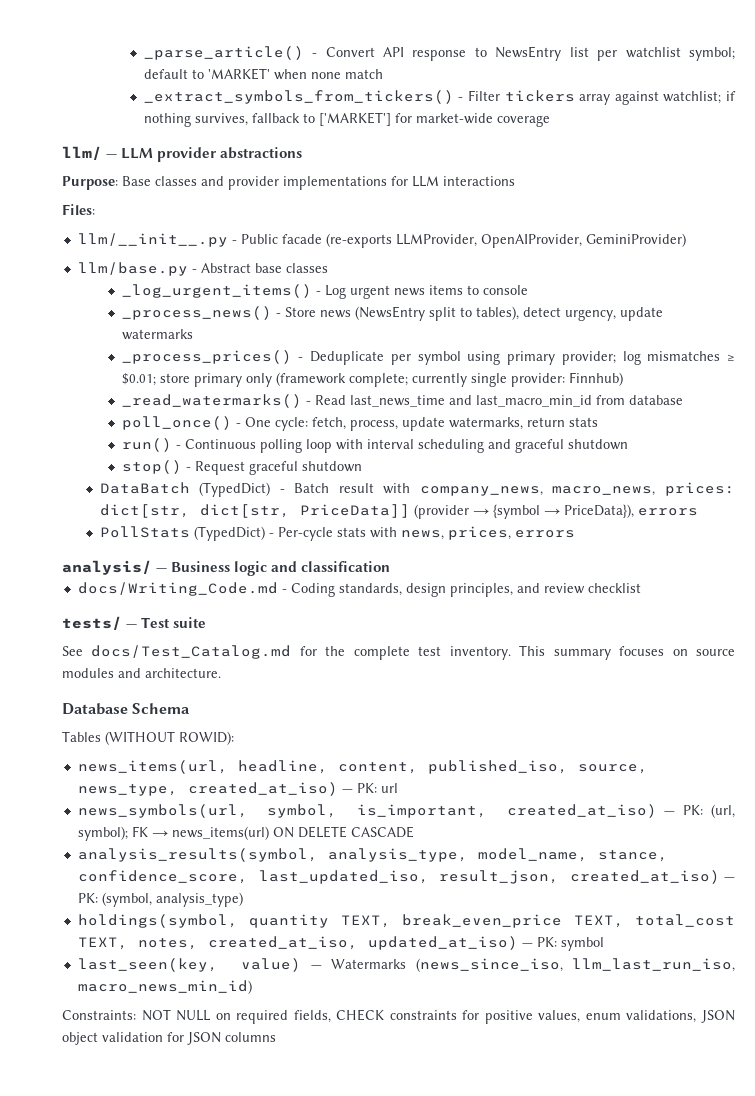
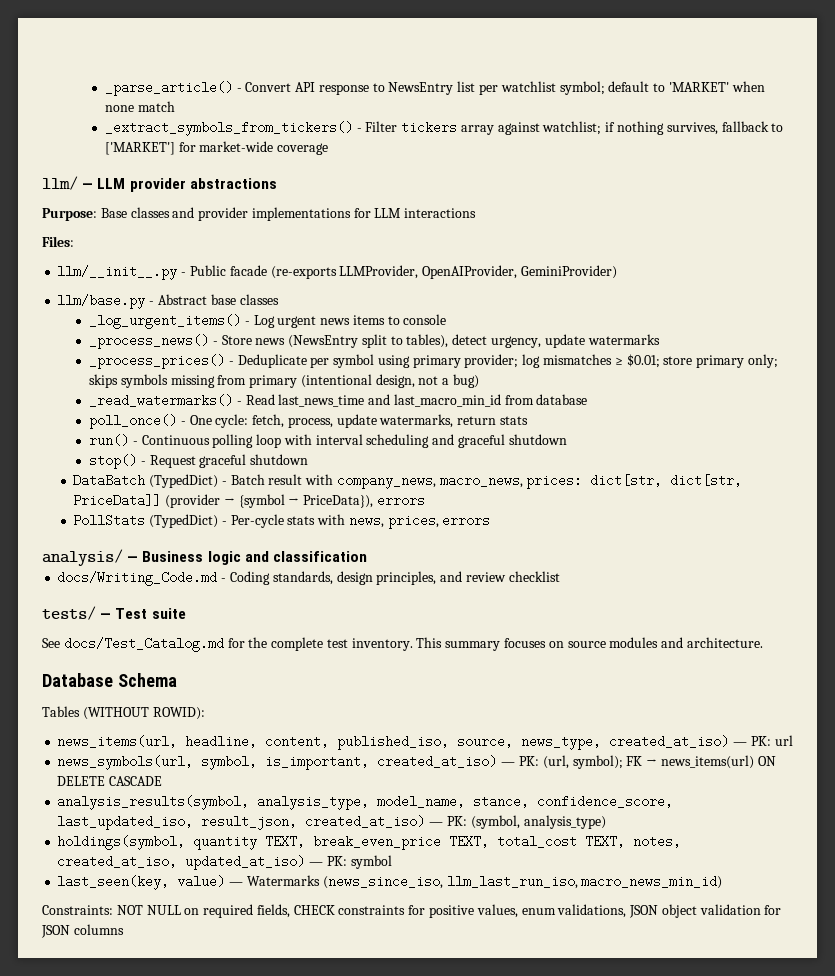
- _process_prices() - Deduplicate per symbol using primary provider; log mismatches ≥ $0.01; store primary only (framework complete; currently single provider: Finnhub)
+ _process_prices() - Deduplicate per symbol using primary provider; log mismatches ≥ $0.01; store primary only; skips symbols missing from primary (intentional design, not a bug)

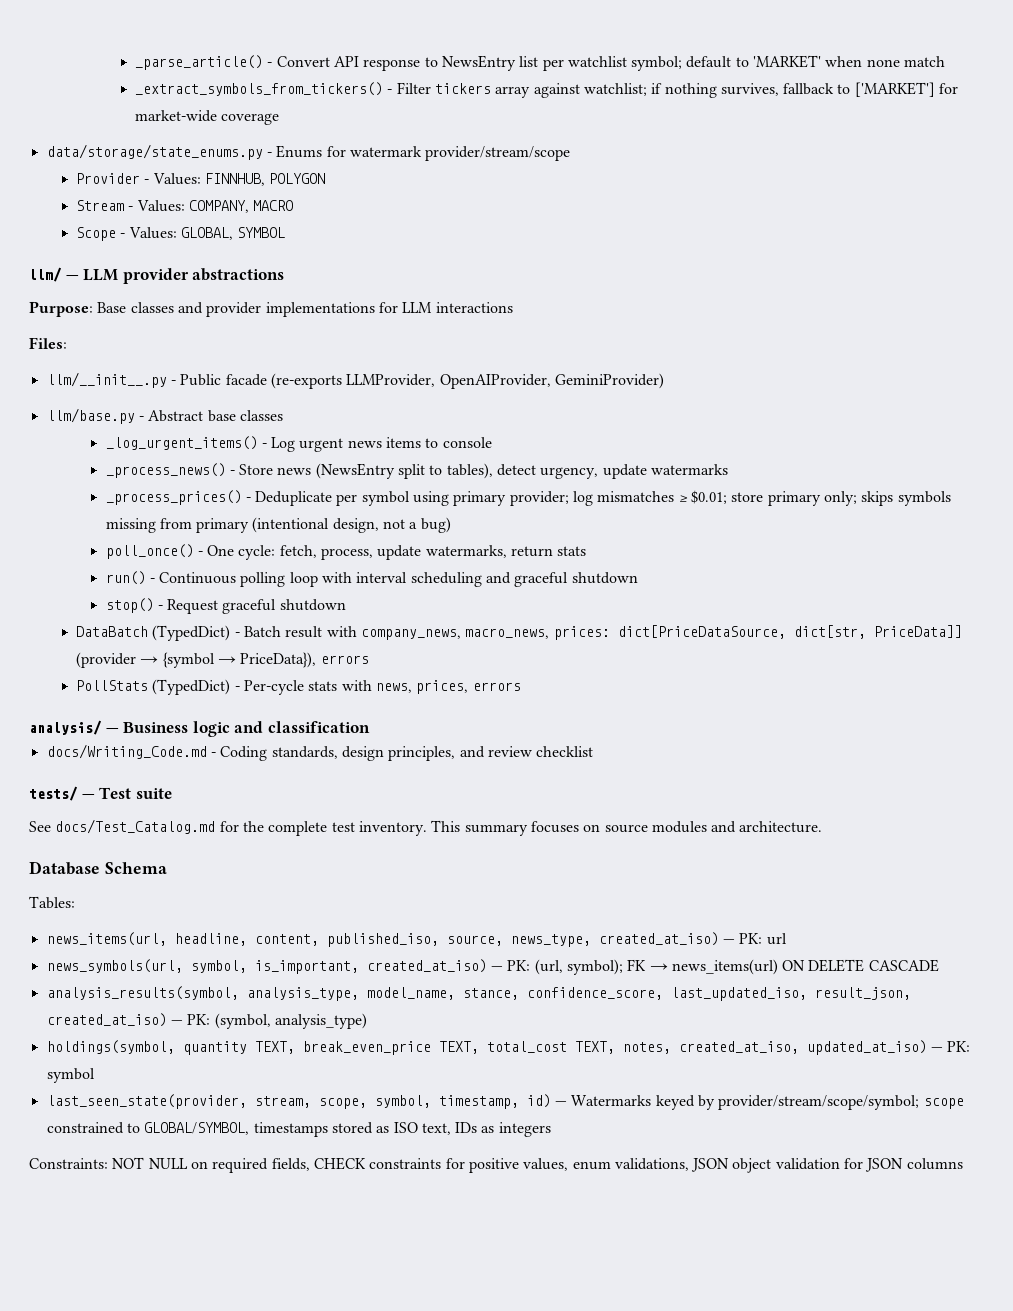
+ data/storage/state_enums.py - Enums for watermark provider/stream/scope
+ Provider - Values: FINNHUB, POLYGON
+ Stream - Values: COMPANY, MACRO
+ Scope - Values: GLOBAL, SYMBOL
- _read_watermarks() - Read last_news_time and last_macro_min_id from database
- DataBatch (TypedDict) - Batch result with company_news, macro_news, prices: dict[str, dict[str, PriceData]] (provider → {symbol → PriceData}), errors
+ DataBatch (TypedDict) - Batch result with company_news, macro_news, prices: dict[PriceDataSource, dict[str, PriceData]] (provider → {symbol → PriceData}), errors
- Tables (WITHOUT ROWID):
+ Tables:
- last_seen(key, value) — Watermarks (news_since_iso, llm_last_run_iso, macro_news_min_id)
+ last_seen_state(provider, stream, scope, symbol, timestamp, id) — Watermarks keyed by provider/stream/scope/symbol; scope constrained to GLOBAL/SYMBOL, timestamps stored as ISO text, IDs as integers

